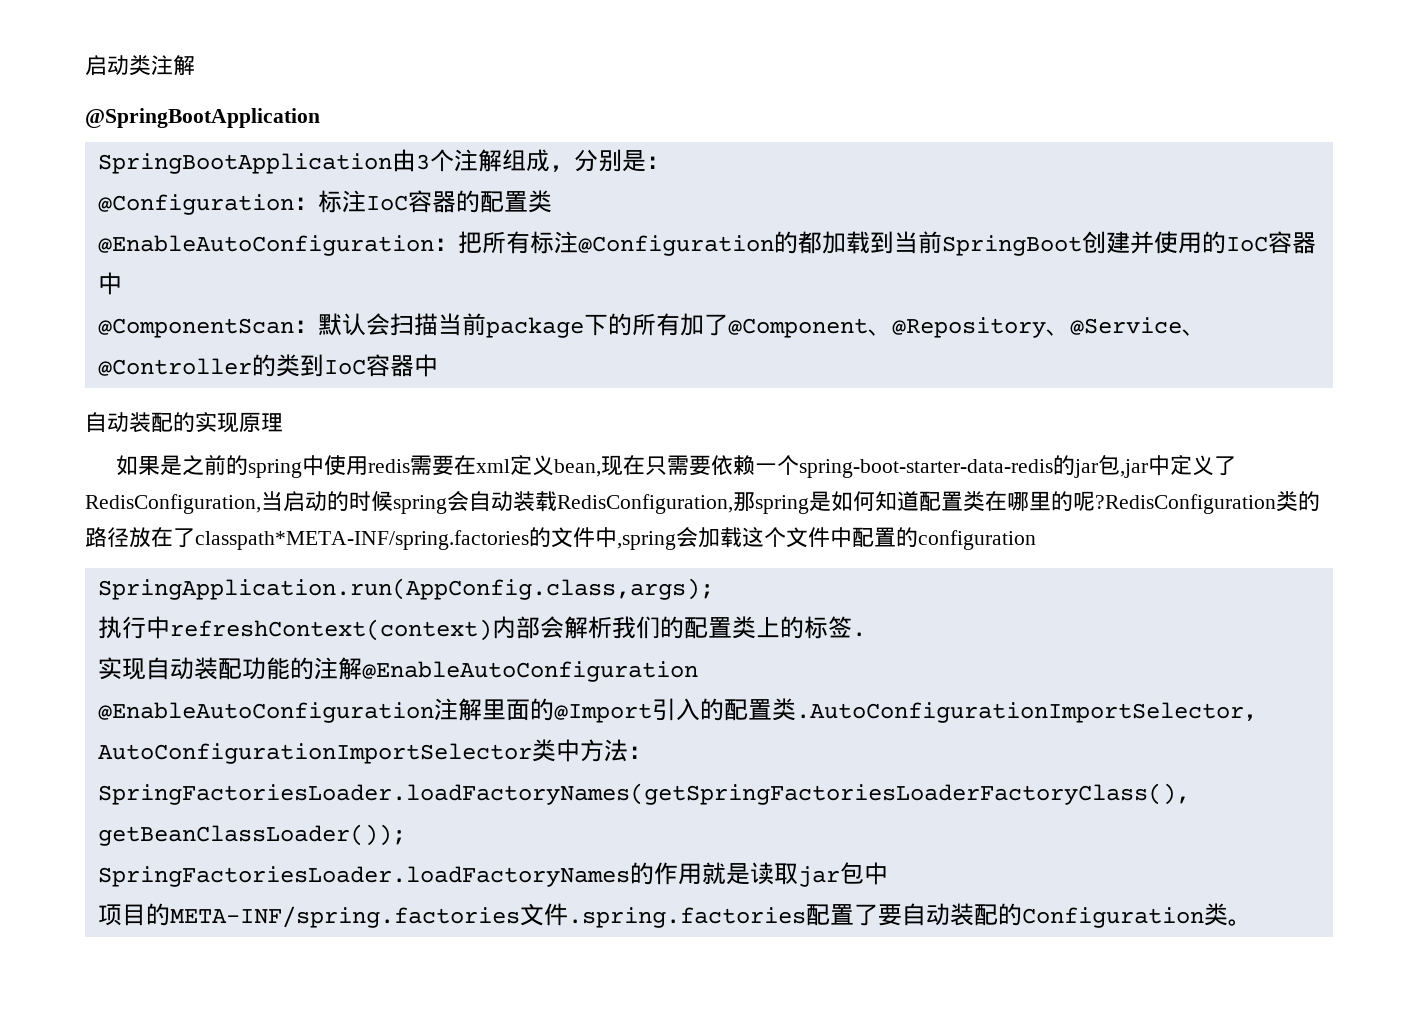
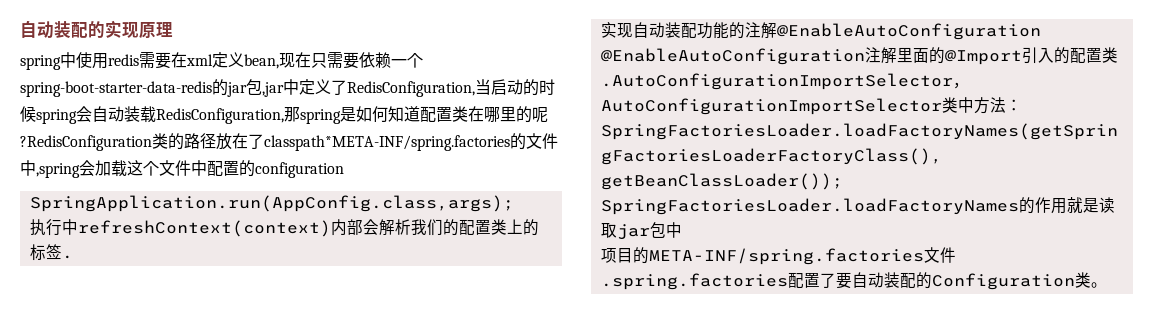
- 启动类注解
- @SpringBootApplication
- SpringBootApplication由3个注解组成，分别是：
- @Configuration：标注IoC容器的配置类
- @EnableAutoConfiguration：把所有标注@Configuration的都加载到当前SpringBoot创建并使用的IoC容器中
- @ComponentScan：默认会扫描当前package下的所有加了@Component、@Repository、@Service、@Controller的类到IoC容器中
- 如果是之前的spring中使用redis需要在xml定义bean,现在只需要依赖一个spring-boot-starter-data-redis的jar包,jar中定义了RedisConfiguration,当启动的时候spring会自动装载RedisConfiguration,那spring是如何知道配置类在哪里的呢?RedisConfiguration类的路径放在了classpath*META-INF/spring.factories的文件中,spring会加载这个文件中配置的configuration
+ spring中使用redis需要在xml定义bean,现在只需要依赖一个spring-boot-starter-data-redis的jar包,jar中定义了RedisConfiguration,当启动的时候spring会自动装载RedisConfiguration,那spring是如何知道配置类在哪里的呢?RedisConfiguration类的路径放在了classpath*META-INF/spring.factories的文件中,spring会加载这个文件中配置的configuration

